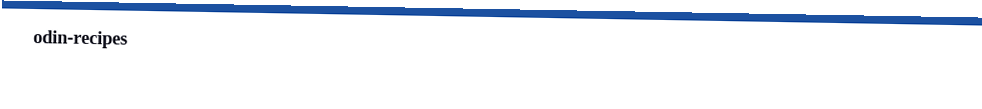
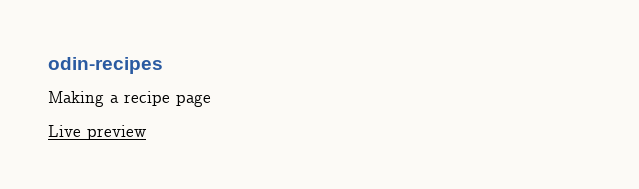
+ Making a recipe page
+ Live preview

